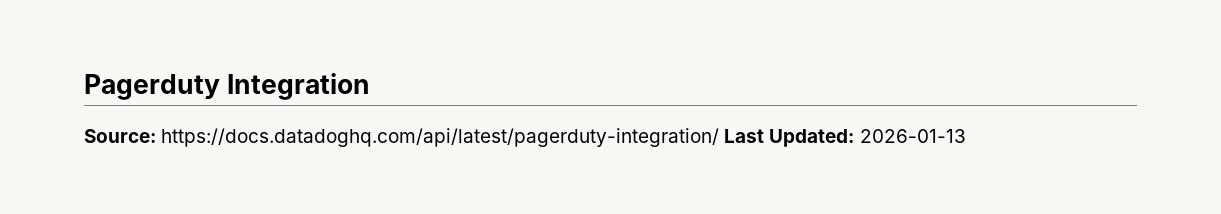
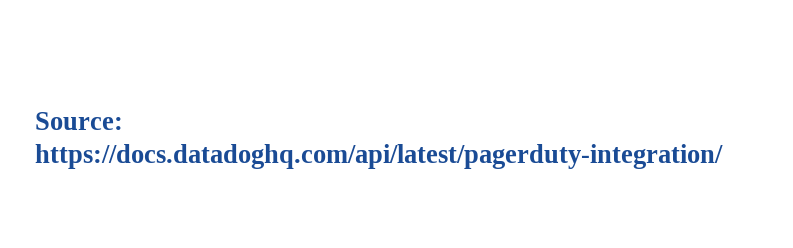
- Pagerduty Integration
- Source: https://docs.datadoghq.com/api/latest/pagerduty-integration/ Last Updated: 2026-01-13
+ Source: https://docs.datadoghq.com/api/latest/pagerduty-integration/

